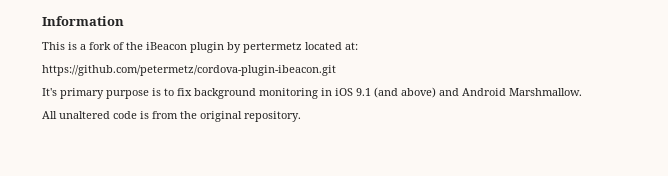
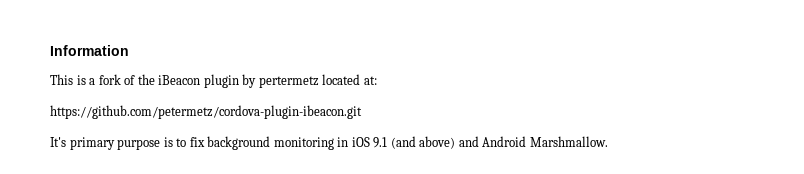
- All unaltered code is from the original repository.

